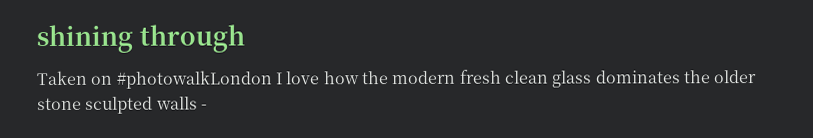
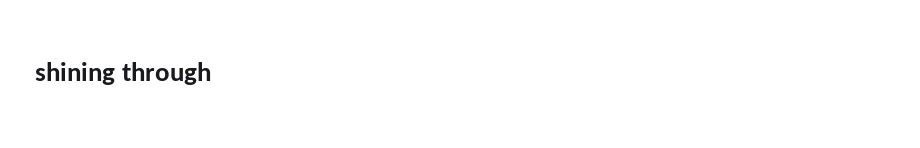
- Taken on #photowalkLondon I love how the modern fresh clean glass dominates the older stone sculpted walls -

